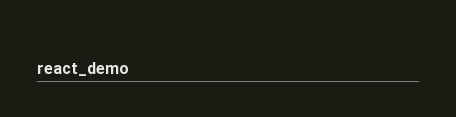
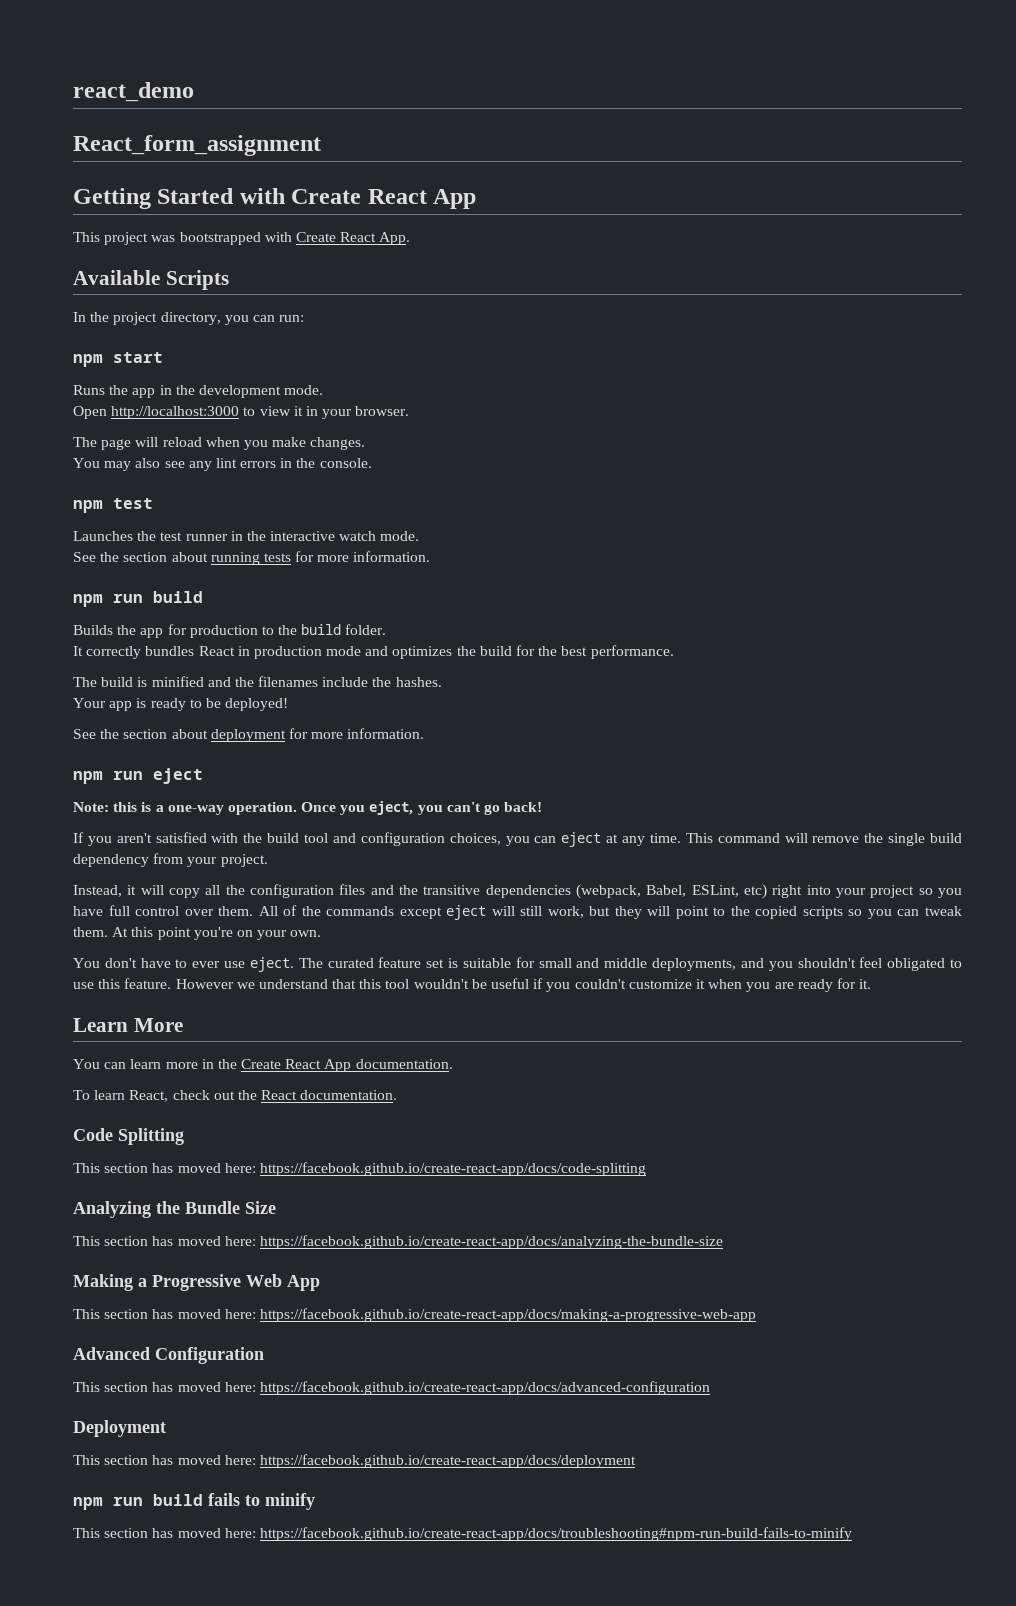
+ React_form_assignment
+ Getting Started with Create React App
+ This project was bootstrapped with Create React App.
+ Available Scripts
+ In the project directory, you can run:
+ npm start
+ Runs the app in the development mode.
+ Open http://localhost:3000 to view it in your browser.
+ The page will reload when you make changes.
+ You may also see any lint errors in the console.
+ npm test
+ Launches the test runner in the interactive watch mode.
+ See the section about running tests for more information.
+ npm run build
+ Builds the app for production to the build folder.
+ It correctly bundles React in production mode and optimizes the build for the best performance.
+ The build is minified and the filenames include the hashes.
+ Your app is ready to be deployed!
+ See the section about deployment for more information.
+ npm run eject
+ Note: this is a one-way operation. Once you eject, you can't go back!
+ If you aren't satisfied with the build tool and configuration choices, you can eject at any time. This command will remove the single build dependency from your project.
+ Instead, it will copy all the configuration files and the transitive dependencies (webpack, Babel, ESLint, etc) right into your project so you have full control over them. All of the commands except eject will still work, but they will point to the copied scripts so you can tweak them. At this point you're on your own.
+ You don't have to ever use eject. The curated feature set is suitable for small and middle deployments, and you shouldn't feel obligated to use this feature. However we understand that this tool wouldn't be useful if you couldn't customize it when you are ready for it.
+ Learn More
+ You can learn more in the Create React App documentation.
+ To learn React, check out the React documentation.
+ Code Splitting
+ This section has moved here: https://facebook.github.io/create-react-app/docs/code-splitting
+ Analyzing the Bundle Size
+ This section has moved here: https://facebook.github.io/create-react-app/docs/analyzing-the-bundle-size
+ Making a Progressive Web App
+ This section has moved here: https://facebook.github.io/create-react-app/docs/making-a-progressive-web-app
+ Advanced Configuration
+ This section has moved here: https://facebook.github.io/create-react-app/docs/advanced-configuration
+ Deployment
+ This section has moved here: https://facebook.github.io/create-react-app/docs/deployment
+ npm run build fails to minify
+ This section has moved here: https://facebook.github.io/create-react-app/docs/troubleshooting#npm-run-build-fails-to-minify

